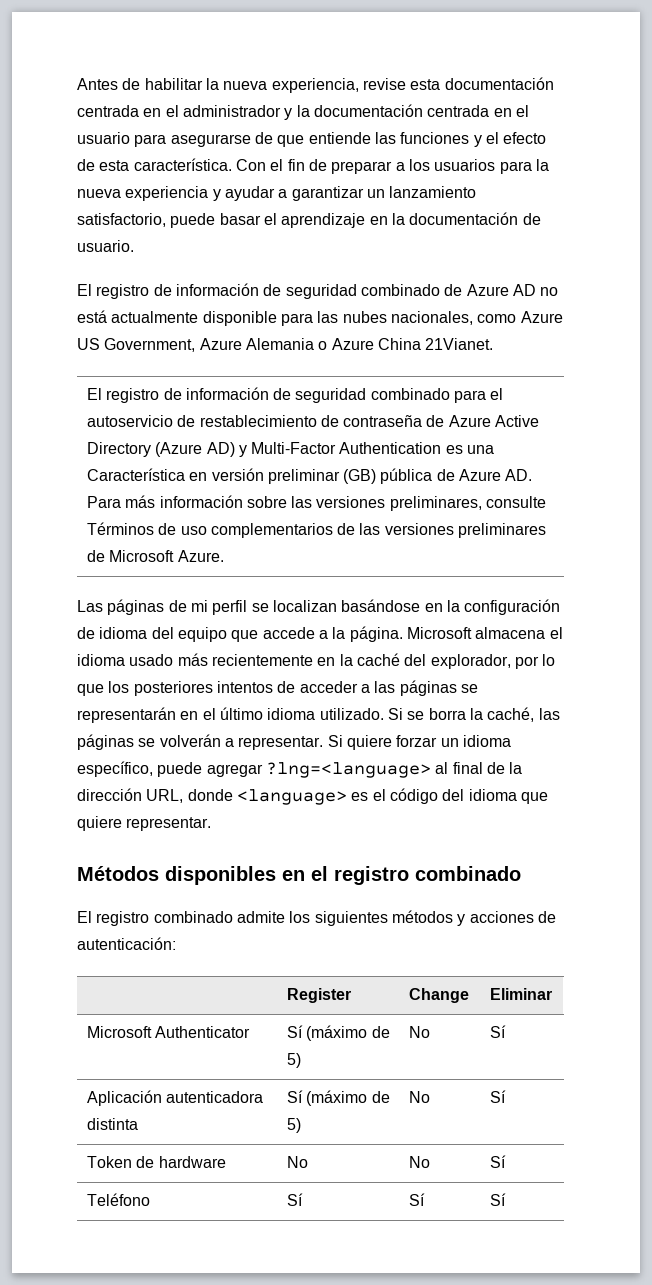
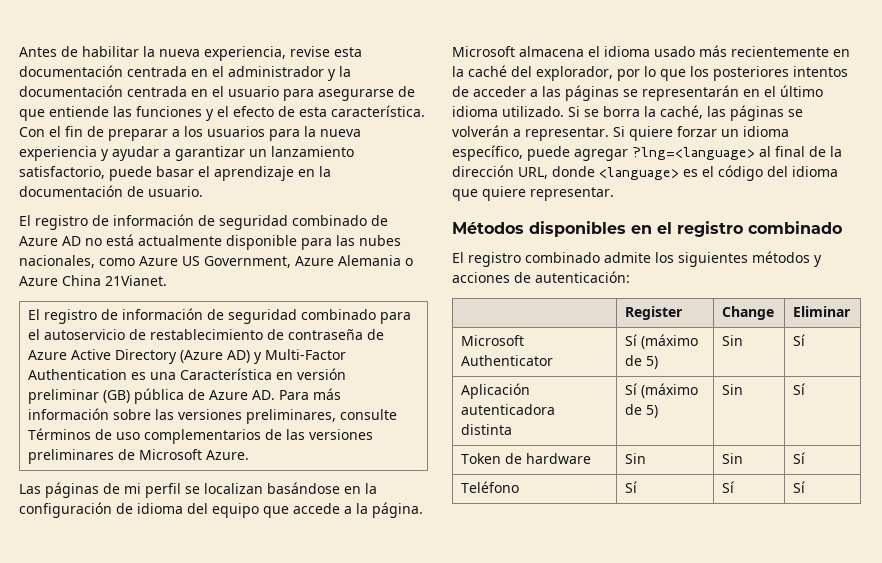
- Microsoft Authenticator | Sí (máximo de 5) | No | Sí
+ Microsoft Authenticator | Sí (máximo de 5) | Sin | Sí
- Aplicación autenticadora distinta | Sí (máximo de 5) | No | Sí
+ Aplicación autenticadora distinta | Sí (máximo de 5) | Sin | Sí
- Token de hardware | No | No | Sí
+ Token de hardware | Sin | Sin | Sí

